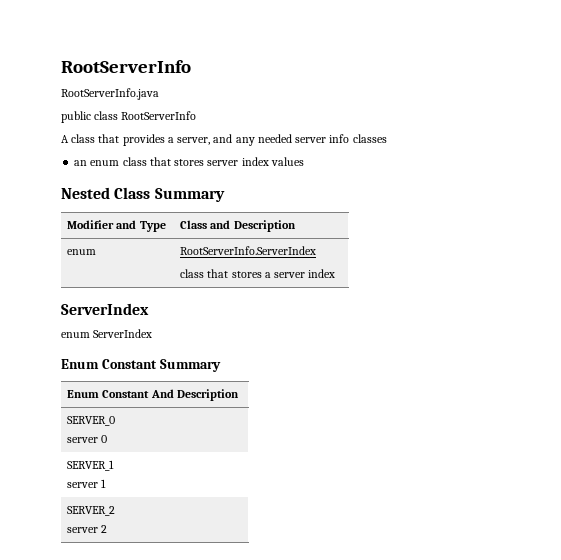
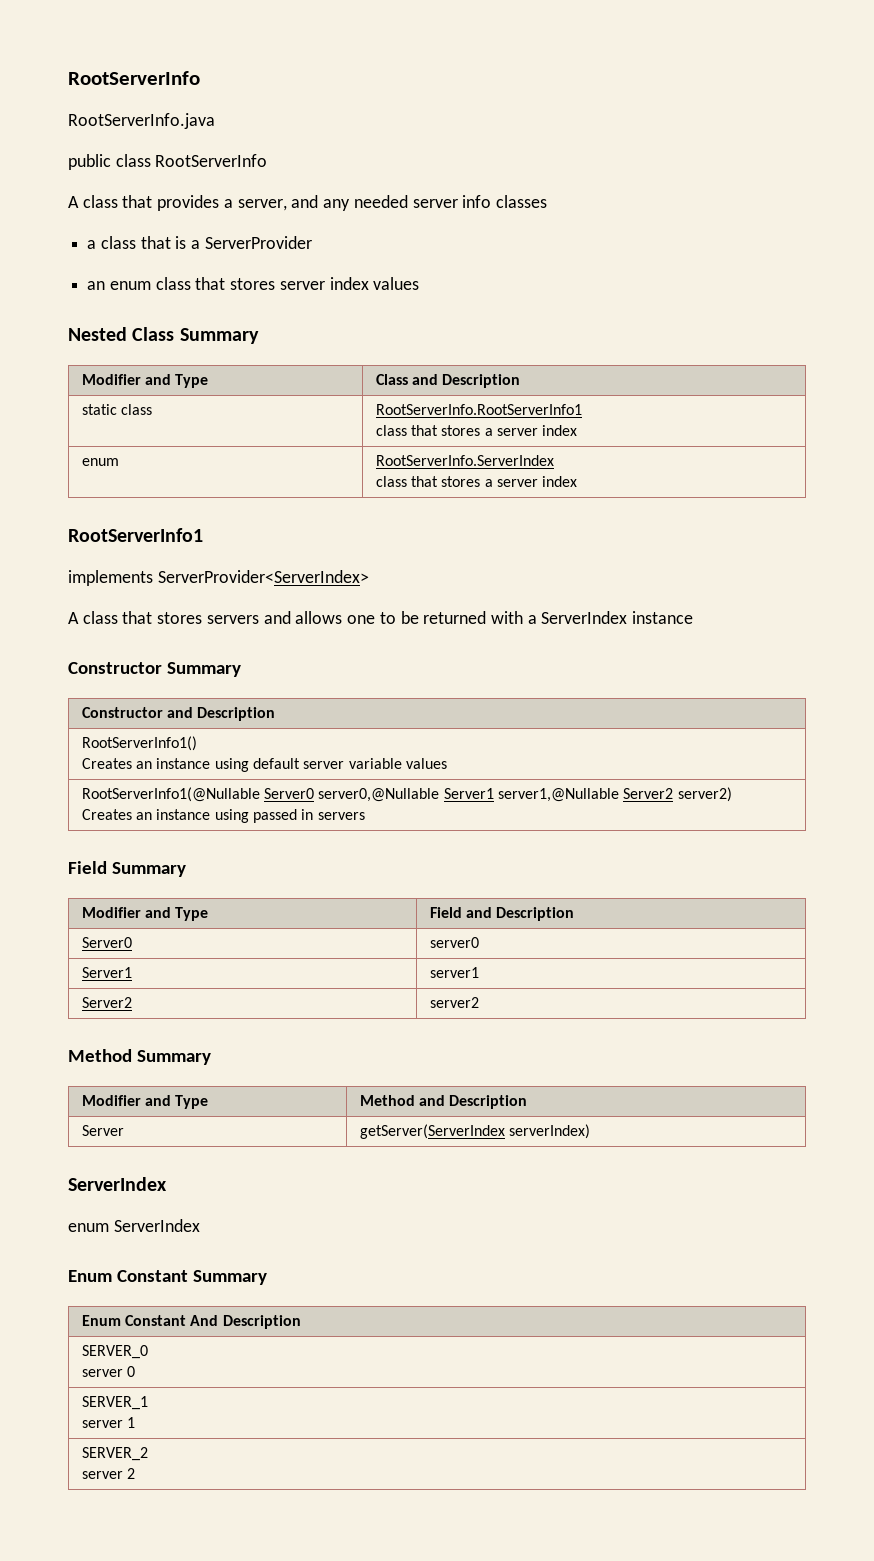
+ a class that is a ServerProvider
+ static class | RootServerInfo.RootServerInfo1
+ class that stores a server index
+ RootServerInfo1
+ implements ServerProvider<ServerIndex>
+ A class that stores servers and allows one to be returned with a ServerIndex instance
+ Constructor Summary
+ Constructor and Description
+ RootServerInfo1()
+ Creates an instance using default server variable values
+ RootServerInfo1(@Nullable Server0 server0,@Nullable Server1 server1,@Nullable Server2 server2)
+ Creates an instance using passed in servers
+ Field Summary
+ Modifier and Type | Field and Description
+ Server0 | server0
+ Server1 | server1
+ Server2 | server2
+ Method Summary
+ Modifier and Type | Method and Description
+ Server | getServer(ServerIndex serverIndex)

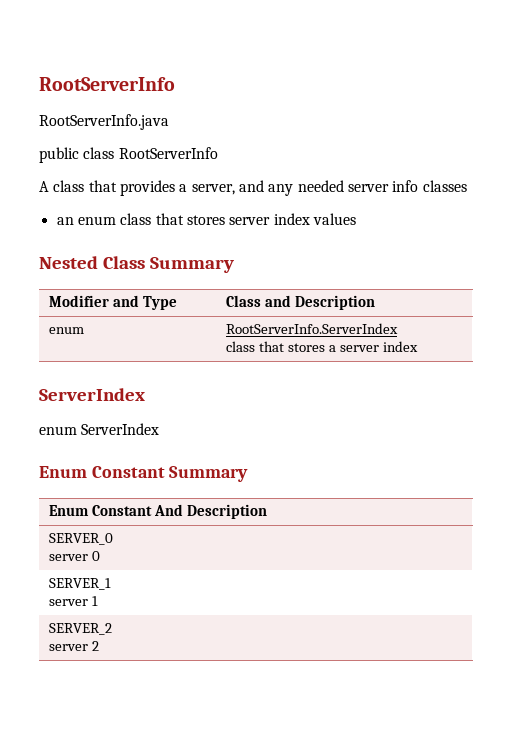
- a class that is a ServerProvider
- static class | RootServerInfo.RootServerInfo1
- class that stores a server index
- RootServerInfo1
- implements ServerProvider<ServerIndex>
- A class that stores servers and allows one to be returned with a ServerIndex instance
- Constructor Summary
- Constructor and Description
- RootServerInfo1()
- Creates an instance using default server variable values
- RootServerInfo1(@Nullable Server0 server0,@Nullable Server1 server1,@Nullable Server2 server2)
- Creates an instance using passed in servers
- Field Summary
- Modifier and Type | Field and Description
- Server0 | server0
- Server1 | server1
- Server2 | server2
- Method Summary
- Modifier and Type | Method and Description
- Server | getServer(ServerIndex serverIndex)

